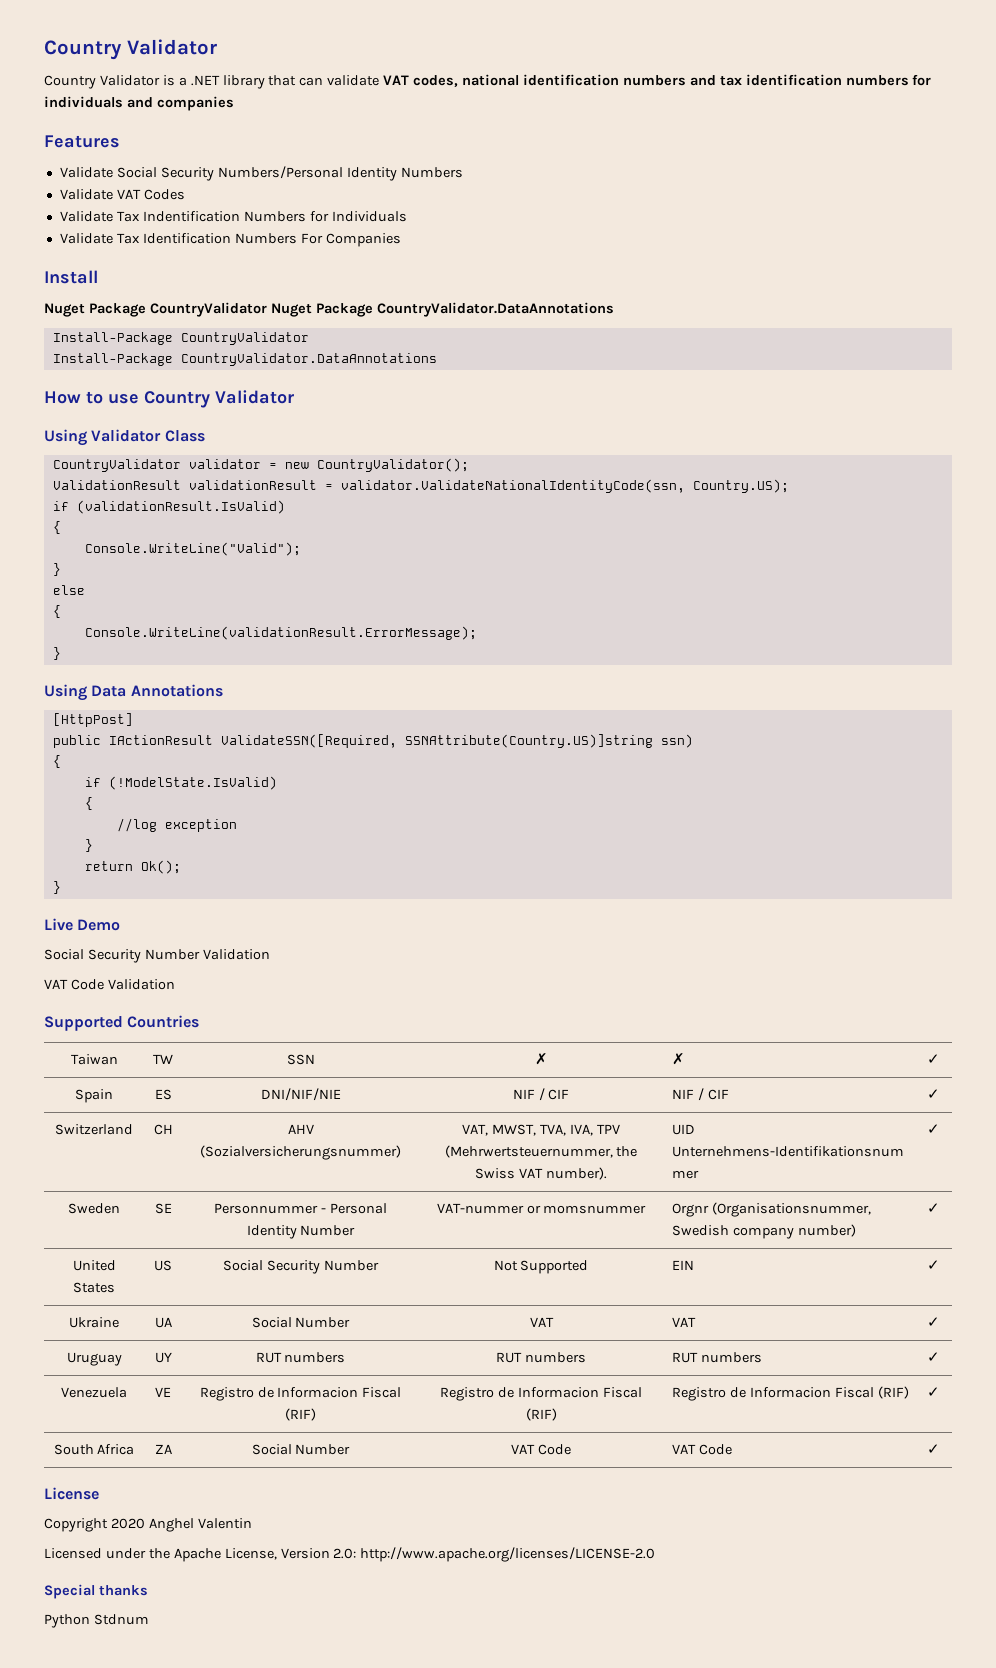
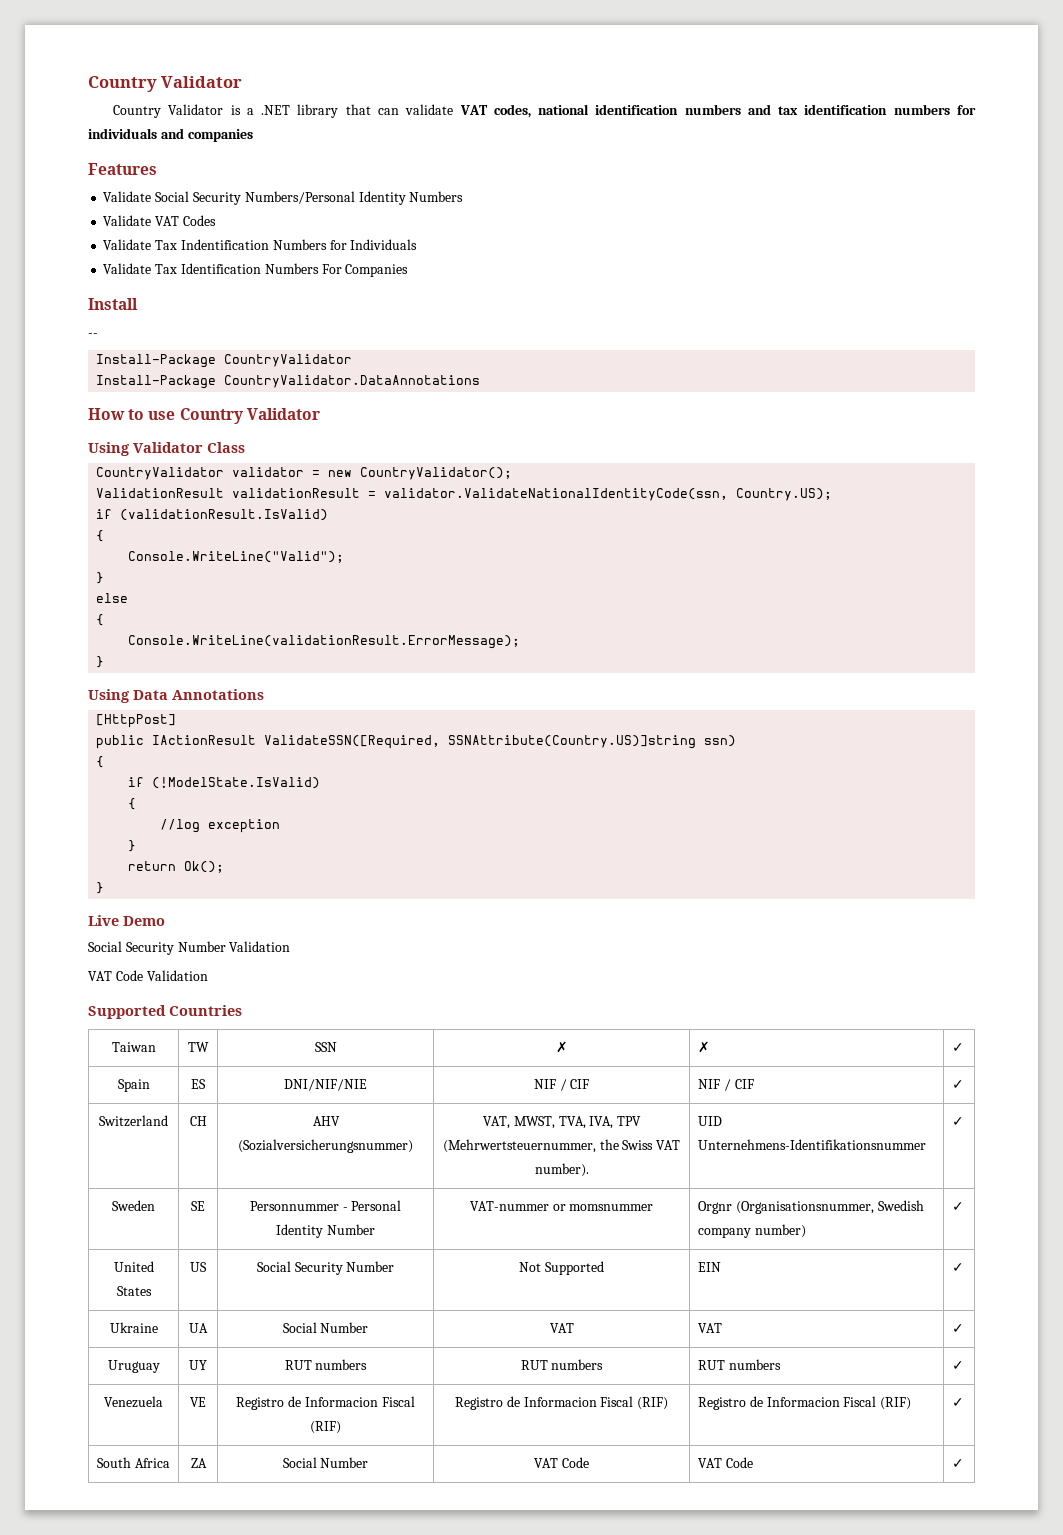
- Nuget Package CountryValidator Nuget Package CountryValidator.DataAnnotations
+ --
- License
- Copyright 2020 Anghel Valentin
- Licensed under the Apache License, Version 2.0: http://www.apache.org/licenses/LICENSE-2.0
- Special thanks
- Python Stdnum

